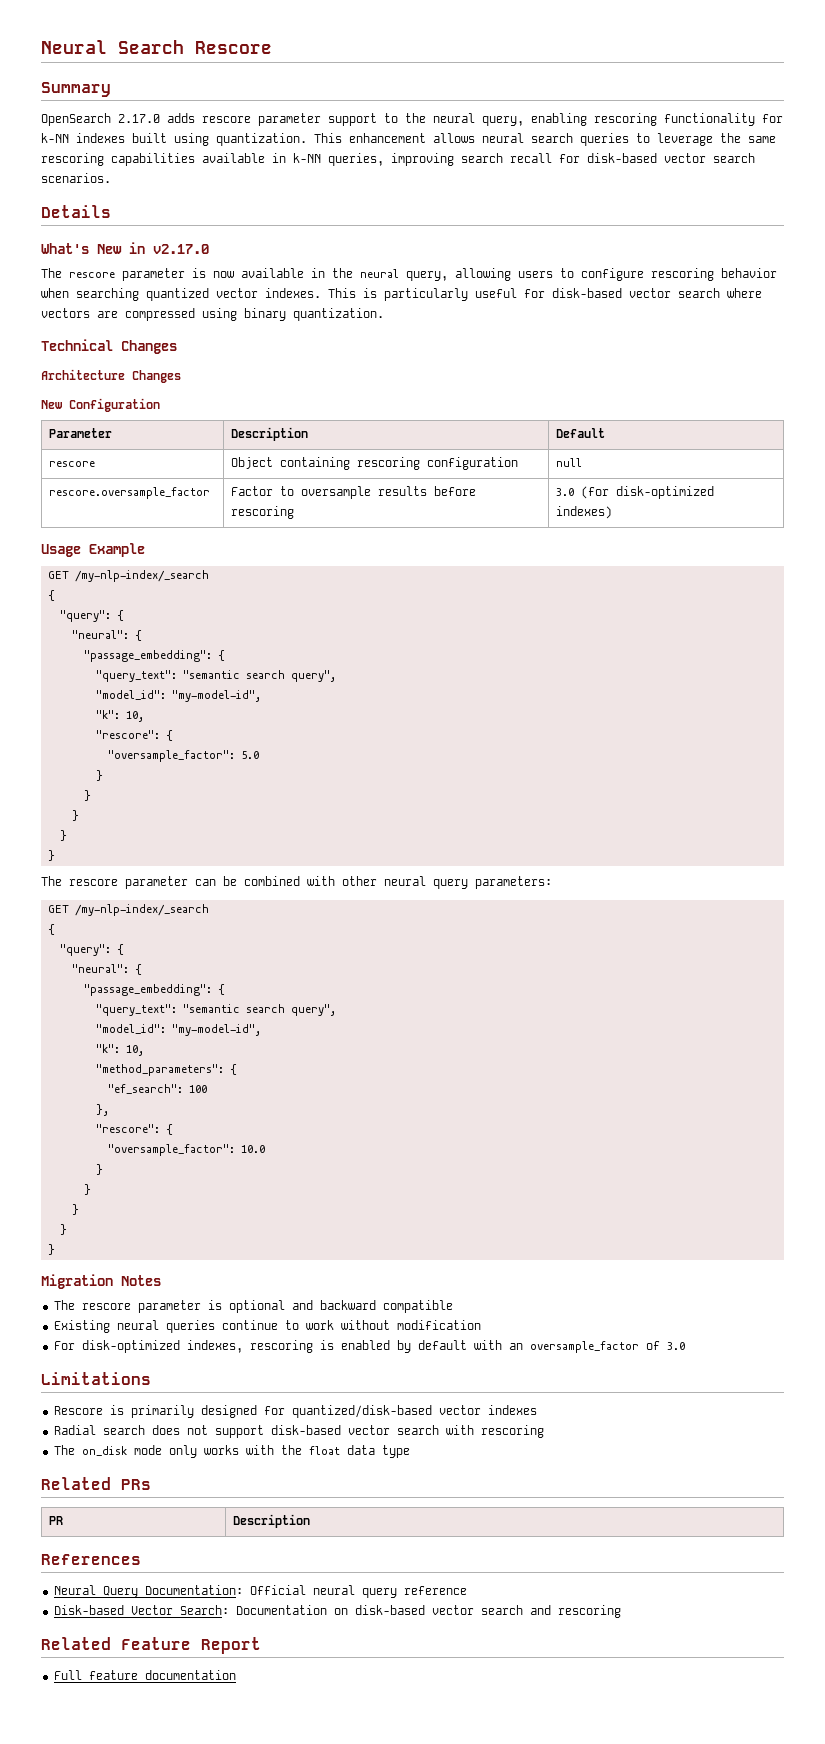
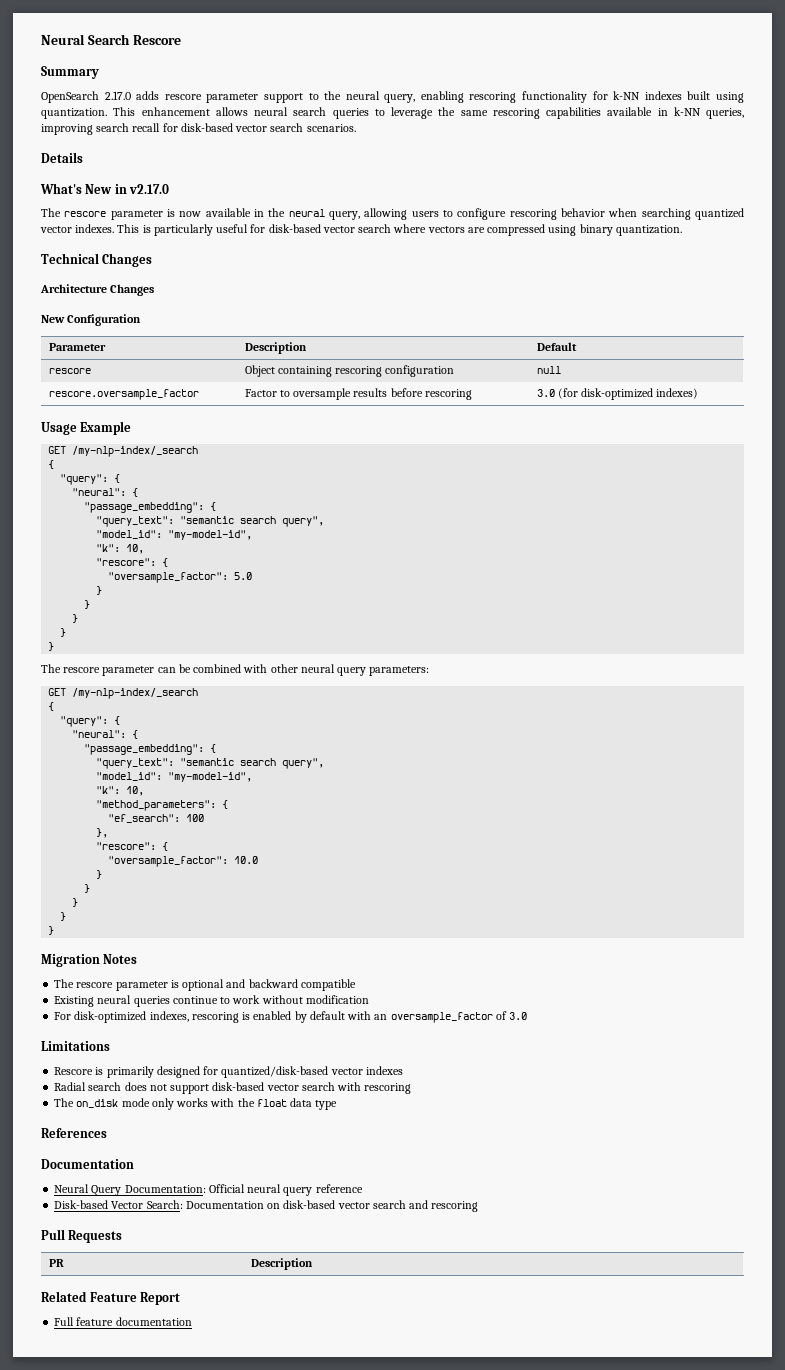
- Related PRs
- PR | Description
  References
+ Documentation
+ Pull Requests
+ PR | Description

